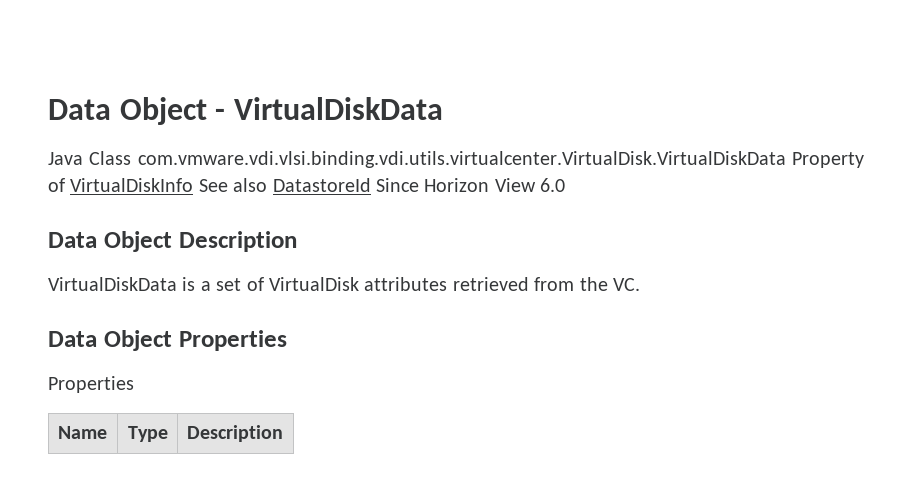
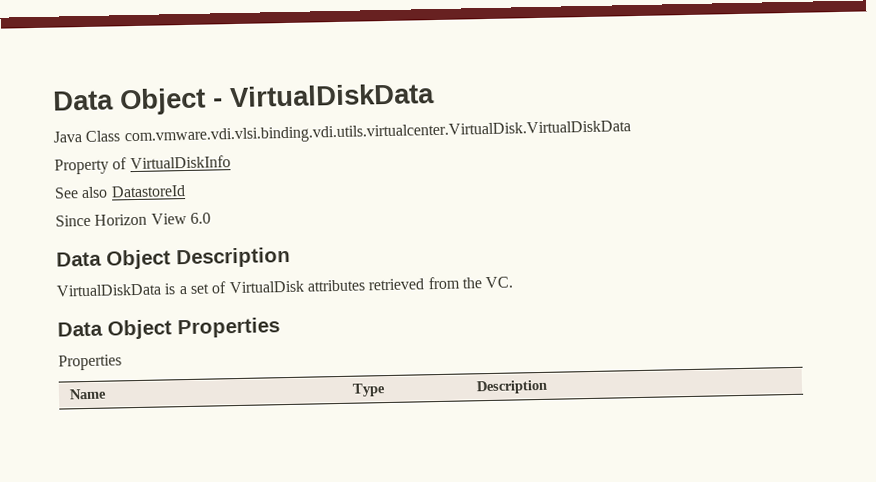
- Java Class com.vmware.vdi.vlsi.binding.vdi.utils.virtualcenter.VirtualDisk.VirtualDiskData Property of VirtualDiskInfo See also DatastoreId Since Horizon View 6.0
+ Java Class com.vmware.vdi.vlsi.binding.vdi.utils.virtualcenter.VirtualDisk.VirtualDiskData
+ Property of VirtualDiskInfo
+ See also DatastoreId
+ Since Horizon View 6.0

